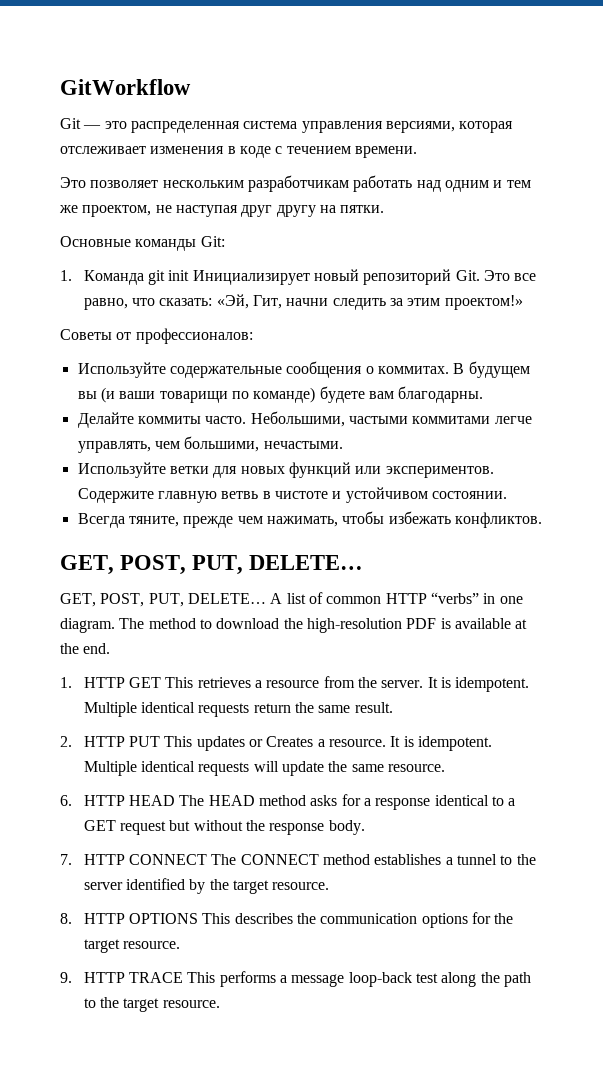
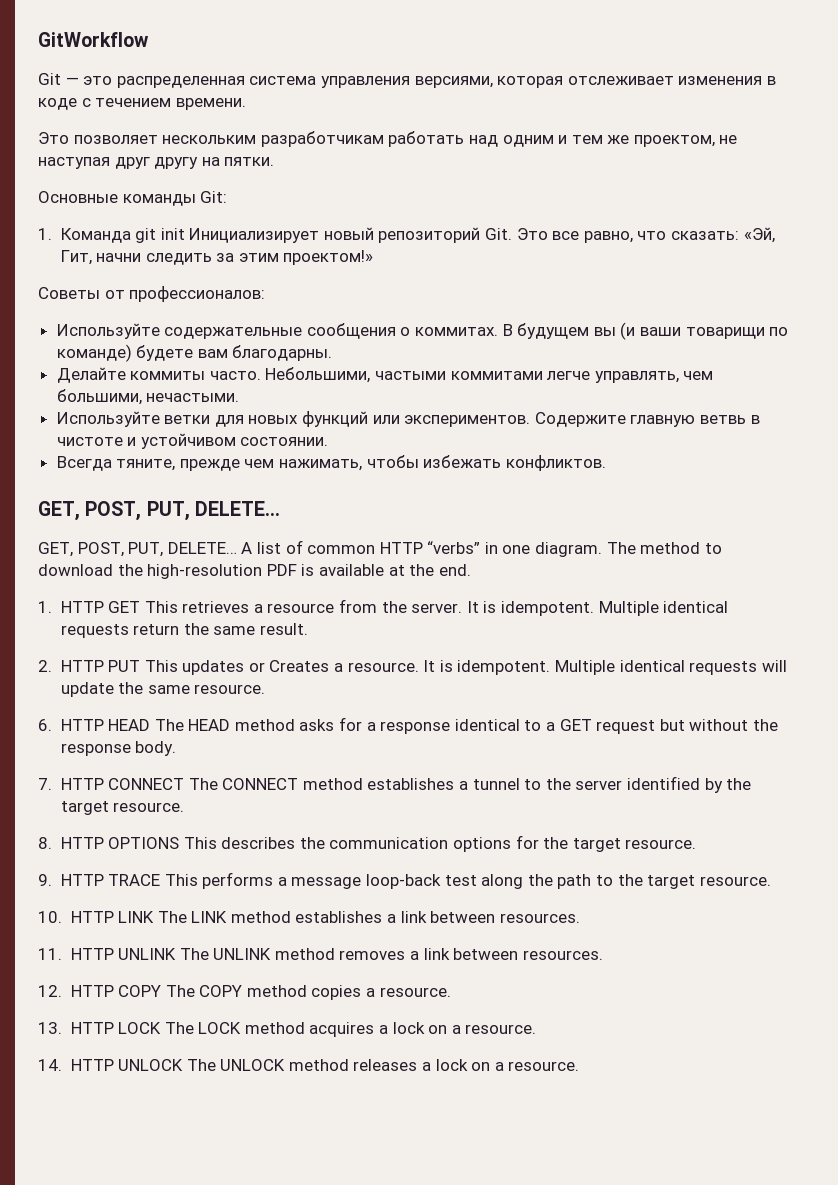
+ 10. HTTP LINK The LINK method establishes a link between resources.
+ 11. HTTP UNLINK The UNLINK method removes a link between resources.
+ 12. HTTP COPY The COPY method copies a resource.
+ 13. HTTP LOCK The LOCK method acquires a lock on a resource.
+ 14. HTTP UNLOCK The UNLOCK method releases a lock on a resource.

